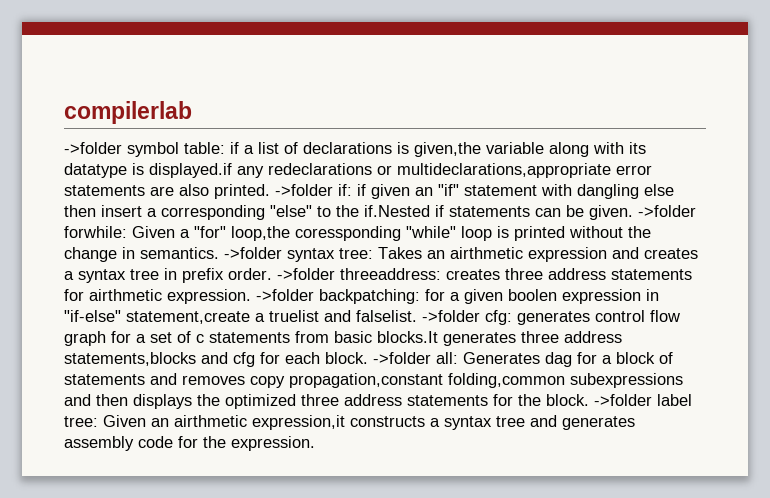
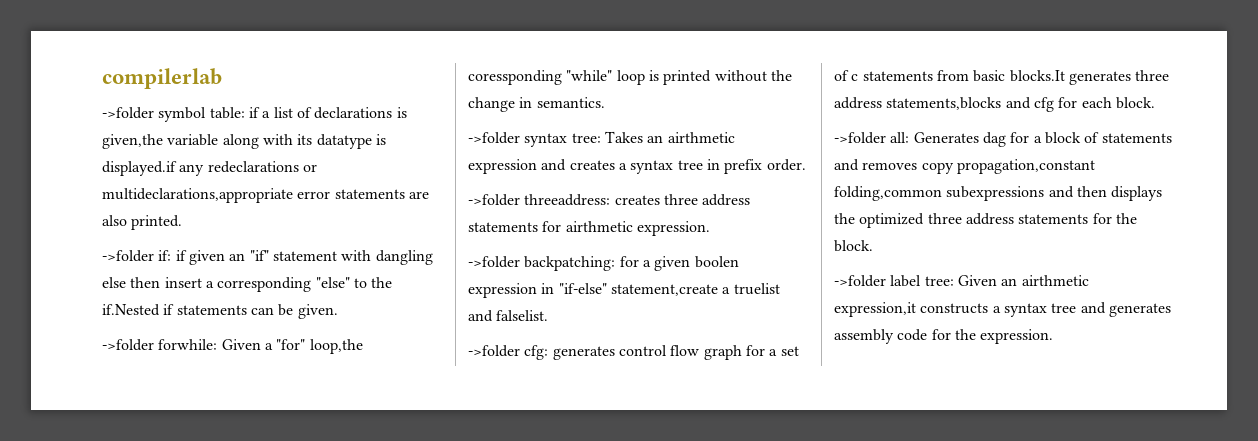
- if a list of declarations is given,the variable along with its datatype is displayed.if any redeclarations or multideclarations,appropriate error statements are also printed. ->folder if:
+ if a list of declarations is given,the variable along with its datatype is displayed.if any redeclarations or multideclarations,appropriate error statements are also printed.
+ ->folder if:
- if given an "if" statement with dangling else then insert a corresponding "else" to the if.Nested if statements can be given. ->folder forwhile:
+ if given an "if" statement with dangling else then insert a corresponding "else" to the if.Nested if statements can be given.
+ ->folder forwhile:
- Given a "for" loop,the coressponding "while" loop is printed without the change in semantics. ->folder syntax tree:
+ Given a "for" loop,the coressponding "while" loop is printed without the change in semantics.
+ ->folder syntax tree:
- Takes an airthmetic expression and creates a syntax tree in prefix order. ->folder threeaddress:
+ Takes an airthmetic expression and creates a syntax tree in prefix order.
+ ->folder threeaddress:
- creates three address statements for airthmetic expression. ->folder backpatching:
+ creates three address statements for airthmetic expression.
+ ->folder backpatching:
- for a given boolen expression in "if-else" statement,create a truelist and falselist. ->folder cfg:
+ for a given boolen expression in "if-else" statement,create a truelist and falselist.
+ ->folder cfg:
- generates control flow graph for a set of c statements from basic blocks.It generates three address statements,blocks and cfg for each block. ->folder all:
+ generates control flow graph for a set of c statements from basic blocks.It generates three address statements,blocks and cfg for each block.
+ ->folder all:
- Generates dag for a block of statements and removes copy propagation,constant folding,common subexpressions and then displays the optimized three address statements for the block. ->folder label tree:
+ Generates dag for a block of statements and removes copy propagation,constant folding,common subexpressions and then displays the optimized three address statements for the block.
+ ->folder label tree:

